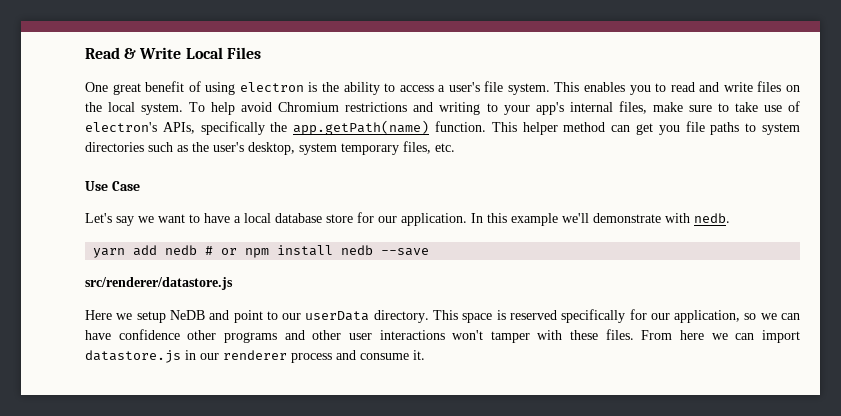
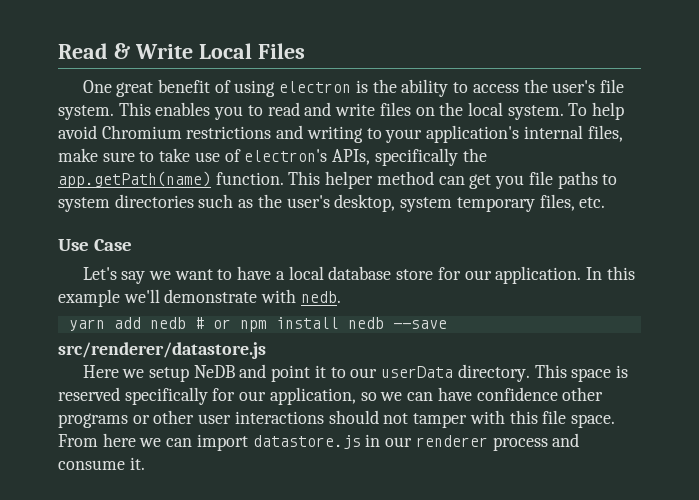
- One great benefit of using electron is the ability to access a user's file system.
+ One great benefit of using electron is the ability to access the user's file system.
- To help avoid Chromium restrictions and writing to your app's internal files, make sure to take use of electron's APIs, specifically the app.getPath(name) function.
+ To help avoid Chromium restrictions and writing to your application's internal files, make sure to take use of electron's APIs, specifically the app.getPath(name) function.
- Here we setup NeDB and point to our userData directory.
+ Here we setup NeDB and point it to our userData directory.
- This space is reserved specifically for our application, so we can have confidence other programs and other user interactions won't tamper with these files.
+ This space is reserved specifically for our application, so we can have confidence other programs or other user interactions should not tamper with this file space.

